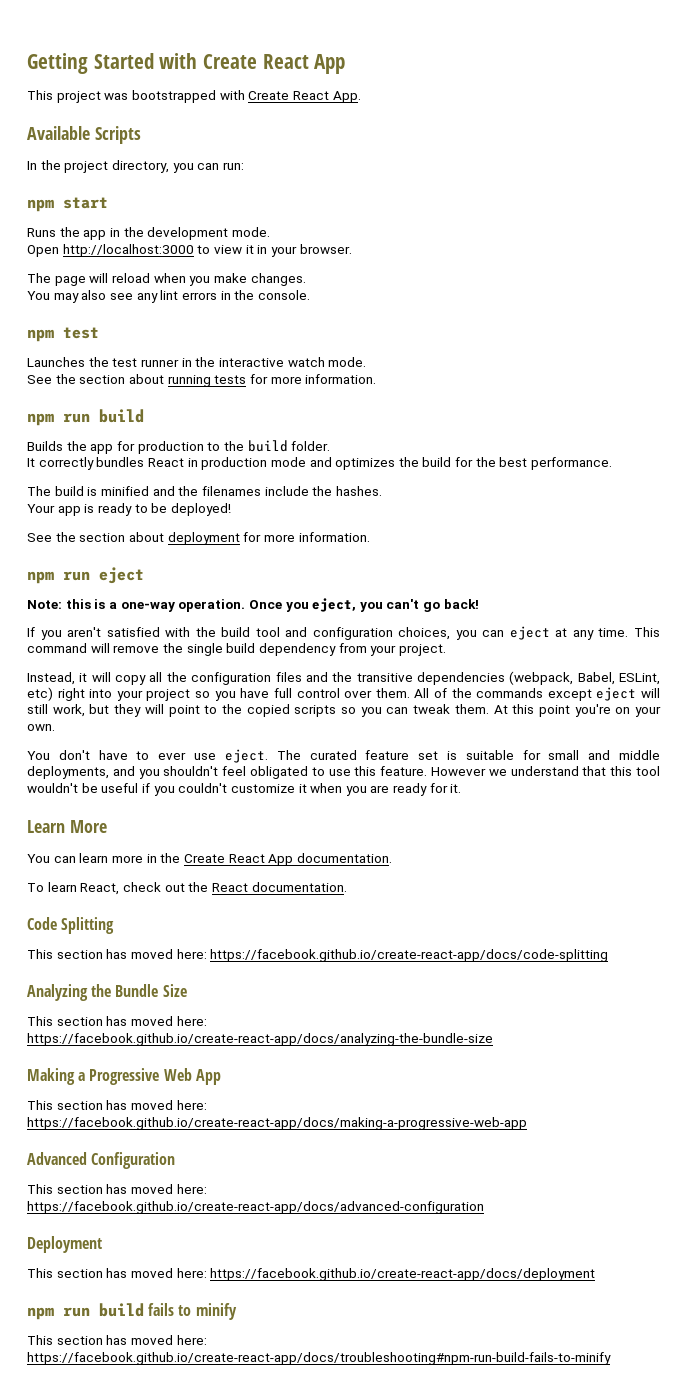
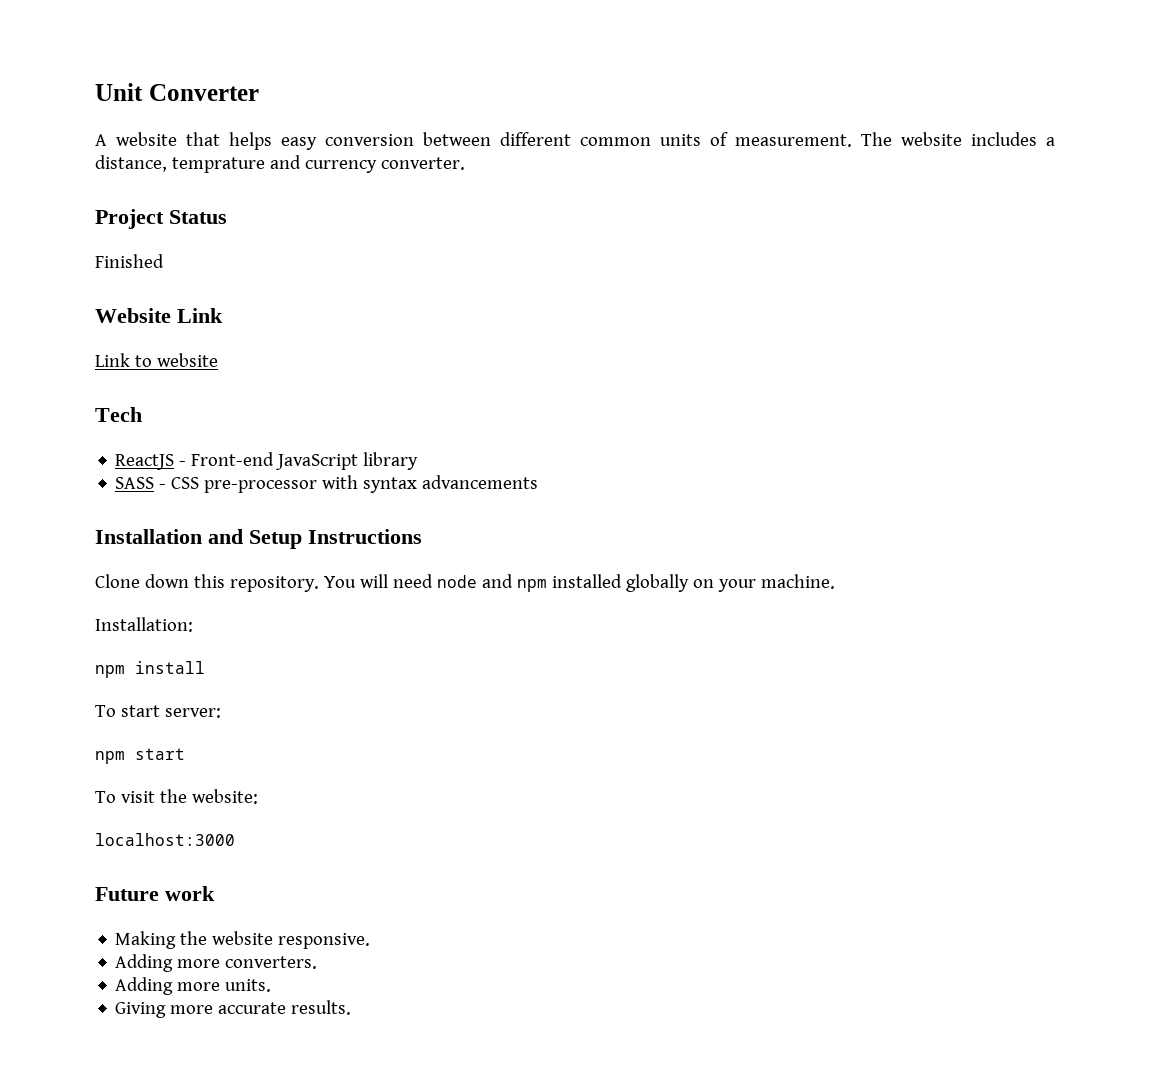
- Getting Started with Create React App
- This project was bootstrapped with Create React App.
- Available Scripts
- In the project directory, you can run:
+ Unit Converter
+ A website that helps easy conversion between different common units of measurement. The website includes a distance, temprature and currency converter.
+ Project Status
+ Finished
+ Website Link
+ Link to website
+ Tech
+ ReactJS - Front-end JavaScript library
+ SASS - CSS pre-processor with syntax advancements
+ Installation and Setup Instructions
+ Clone down this repository. You will need node and npm installed globally on your machine.
+ Installation:
+ npm install
+ To start server:
  npm start
- Runs the app in the development mode.
- Open http://localhost:3000 to view it in your browser.
- The page will reload when you make changes.
- You may also see any lint errors in the console.
- npm test
- Launches the test runner in the interactive watch mode.
- See the section about running tests for more information.
- npm run build
- Builds the app for production to the build folder.
- It correctly bundles React in production mode and optimizes the build for the best performance.
- The build is minified and the filenames include the hashes.
- Your app is ready to be deployed!
- See the section about deployment for more information.
- npm run eject
- Note: this is a one-way operation. Once you eject, you can't go back!
- If you aren't satisfied with the build tool and configuration choices, you can eject at any time. This command will remove the single build dependency from your project.
- Instead, it will copy all the configuration files and the transitive dependencies (webpack, Babel, ESLint, etc) right into your project so you have full control over them. All of the commands except eject will still work, but they will point to the copied scripts so you can tweak them. At this point you're on your own.
- You don't have to ever use eject. The curated feature set is suitable for small and middle deployments, and you shouldn't feel obligated to use this feature. However we understand that this tool wouldn't be useful if you couldn't customize it when you are ready for it.
- Learn More
- You can learn more in the Create React App documentation.
- To learn React, check out the React documentation.
- Code Splitting
- This section has moved here: https://facebook.github.io/create-react-app/docs/code-splitting
- Analyzing the Bundle Size
- This section has moved here: https://facebook.github.io/create-react-app/docs/analyzing-the-bundle-size
- Making a Progressive Web App
- This section has moved here: https://facebook.github.io/create-react-app/docs/making-a-progressive-web-app
- Advanced Configuration
- This section has moved here: https://facebook.github.io/create-react-app/docs/advanced-configuration
- Deployment
- This section has moved here: https://facebook.github.io/create-react-app/docs/deployment
- npm run build fails to minify
- This section has moved here: https://facebook.github.io/create-react-app/docs/troubleshooting#npm-run-build-fails-to-minify
+ To visit the website:
+ localhost:3000
+ Future work
+ Making the website responsive.
+ Adding more converters.
+ Adding more units.
+ Giving more accurate results.

